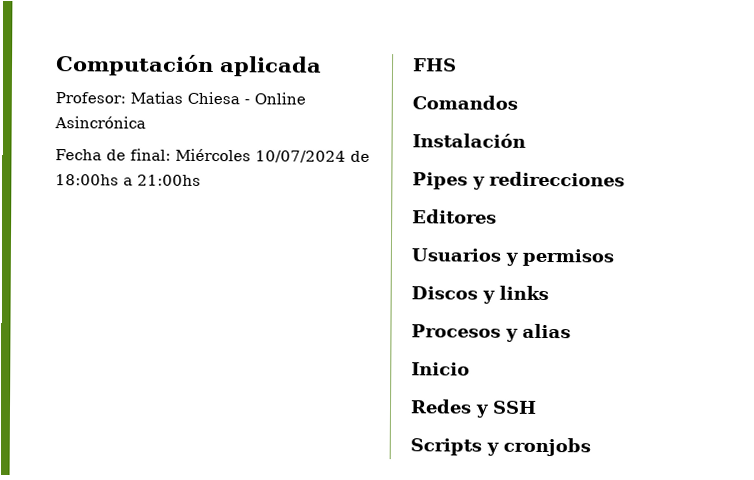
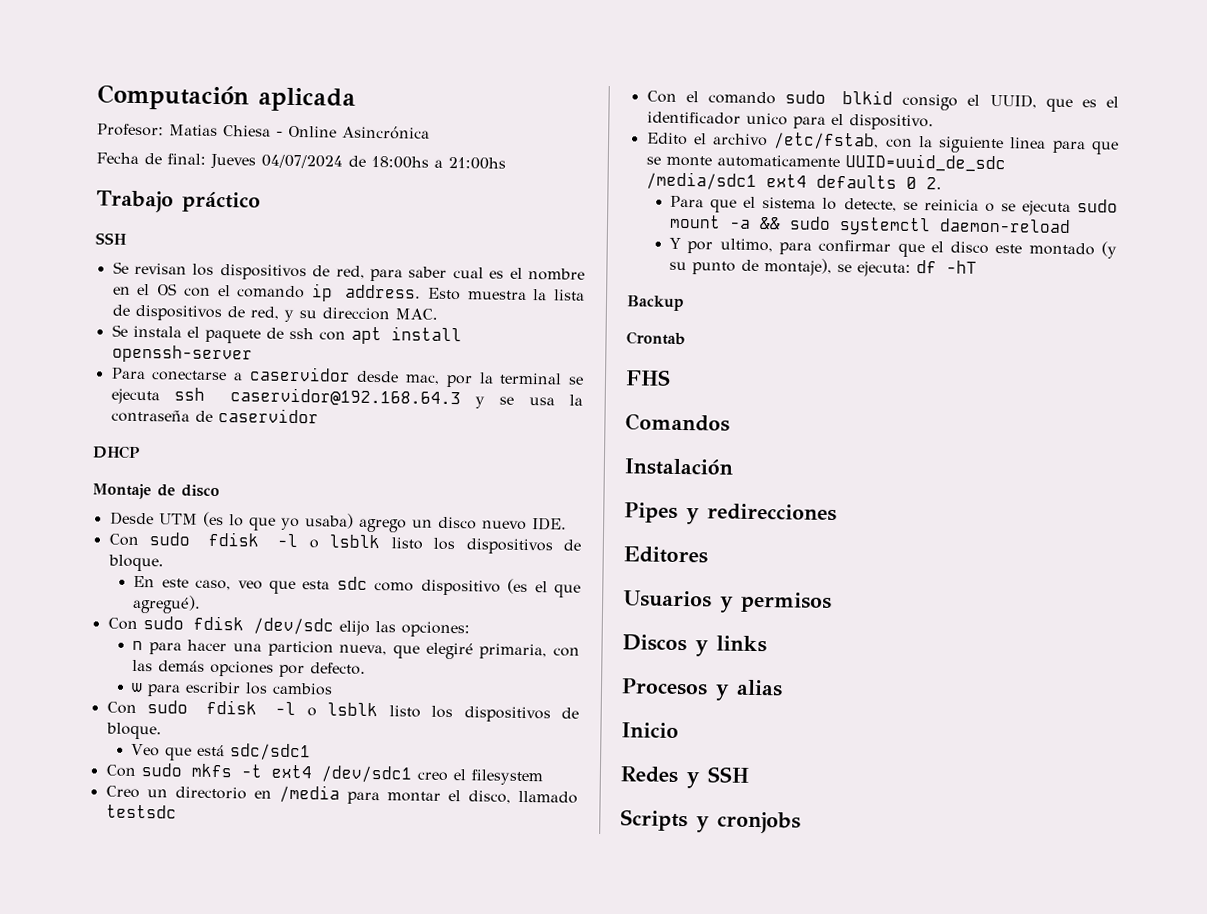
- Fecha de final: Miércoles 10/07/2024 de 18:00hs a 21:00hs
+ Fecha de final: Jueves 04/07/2024 de 18:00hs a 21:00hs
+ Trabajo práctico
+ SSH
+ Se revisan los dispositivos de red, para saber cual es el nombre en el OS con el comando ip address. Esto muestra la lista de dispositivos de red, y su direccion MAC.
+ Se instala el paquete de ssh con apt install openssh-server
+ Para conectarse a caservidor desde mac, por la terminal se ejecuta ssh caservidor@192.168.64.3 y se usa la contraseña de caservidor
+ DHCP
+ Montaje de disco
+ Desde UTM (es lo que yo usaba) agrego un disco nuevo IDE.
+ Con sudo fdisk -l o lsblk listo los dispositivos de bloque.
+ En este caso, veo que esta sdc como dispositivo (es el que agregué).
+ Con sudo fdisk /dev/sdc elijo las opciones:
+ n para hacer una particion nueva, que elegiré primaria, con las demás opciones por defecto.
+ w para escribir los cambios
+ Con sudo fdisk -l o lsblk listo los dispositivos de bloque.
+ Veo que está sdc/sdc1
+ Con sudo mkfs -t ext4 /dev/sdc1 creo el filesystem
+ Creo un directorio en /media para montar el disco, llamado testsdc
+ Con el comando sudo blkid consigo el UUID, que es el identificador unico para el dispositivo.
+ Edito el archivo /etc/fstab, con la siguiente linea para que se monte automaticamente UUID=uuid_de_sdc /media/sdc1 ext4 defaults 0 2.
+ Para que el sistema lo detecte, se reinicia o se ejecuta sudo mount -a && sudo systemctl daemon-reload
+ Y por ultimo, para confirmar que el disco este montado (y su punto de montaje), se ejecuta: df -hT
+ Backup
+ Crontab

